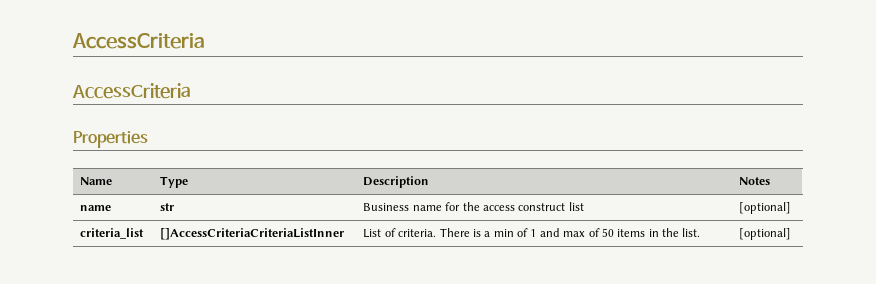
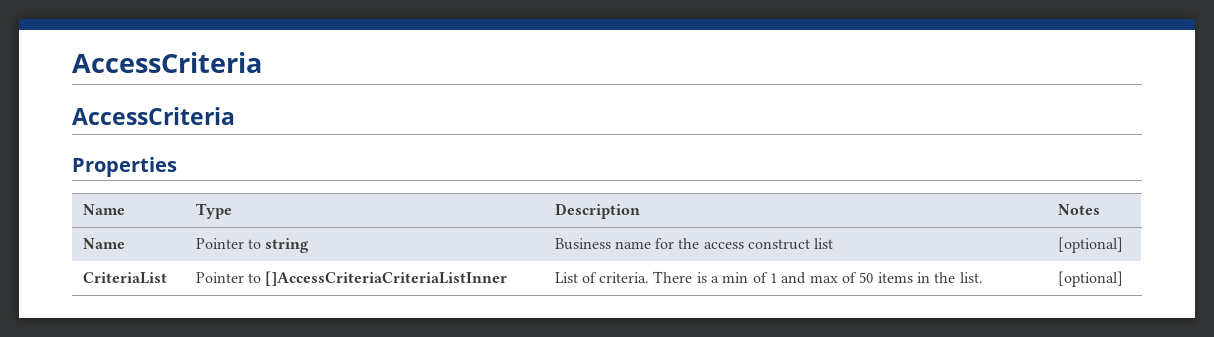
- name | str | Business name for the access construct list | [optional]
+ Name | Pointer to string | Business name for the access construct list | [optional]
- criteria_list | []AccessCriteriaCriteriaListInner | List of criteria. There is a min of 1 and max of 50 items in the list. | [optional]
+ CriteriaList | Pointer to []AccessCriteriaCriteriaListInner | List of criteria. There is a min of 1 and max of 50 items in the list. | [optional]

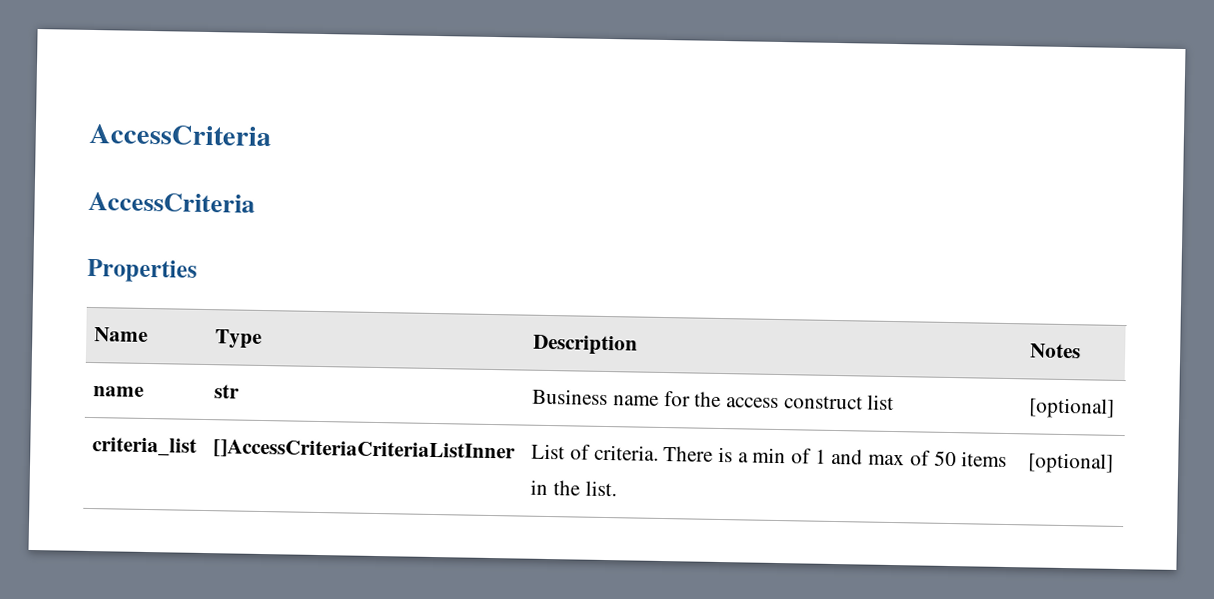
- Name | Pointer to string | Business name for the access construct list | [optional]
+ name | str | Business name for the access construct list | [optional]
- CriteriaList | Pointer to []AccessCriteriaCriteriaListInner | List of criteria. There is a min of 1 and max of 50 items in the list. | [optional]
+ criteria_list | []AccessCriteriaCriteriaListInner | List of criteria. There is a min of 1 and max of 50 items in the list. | [optional]

